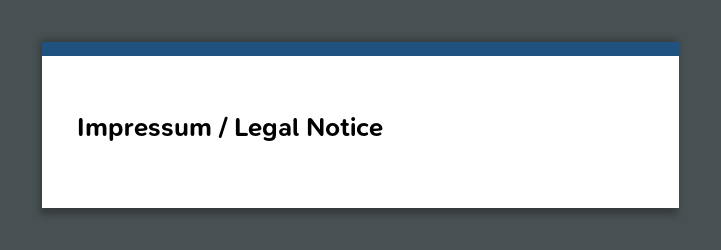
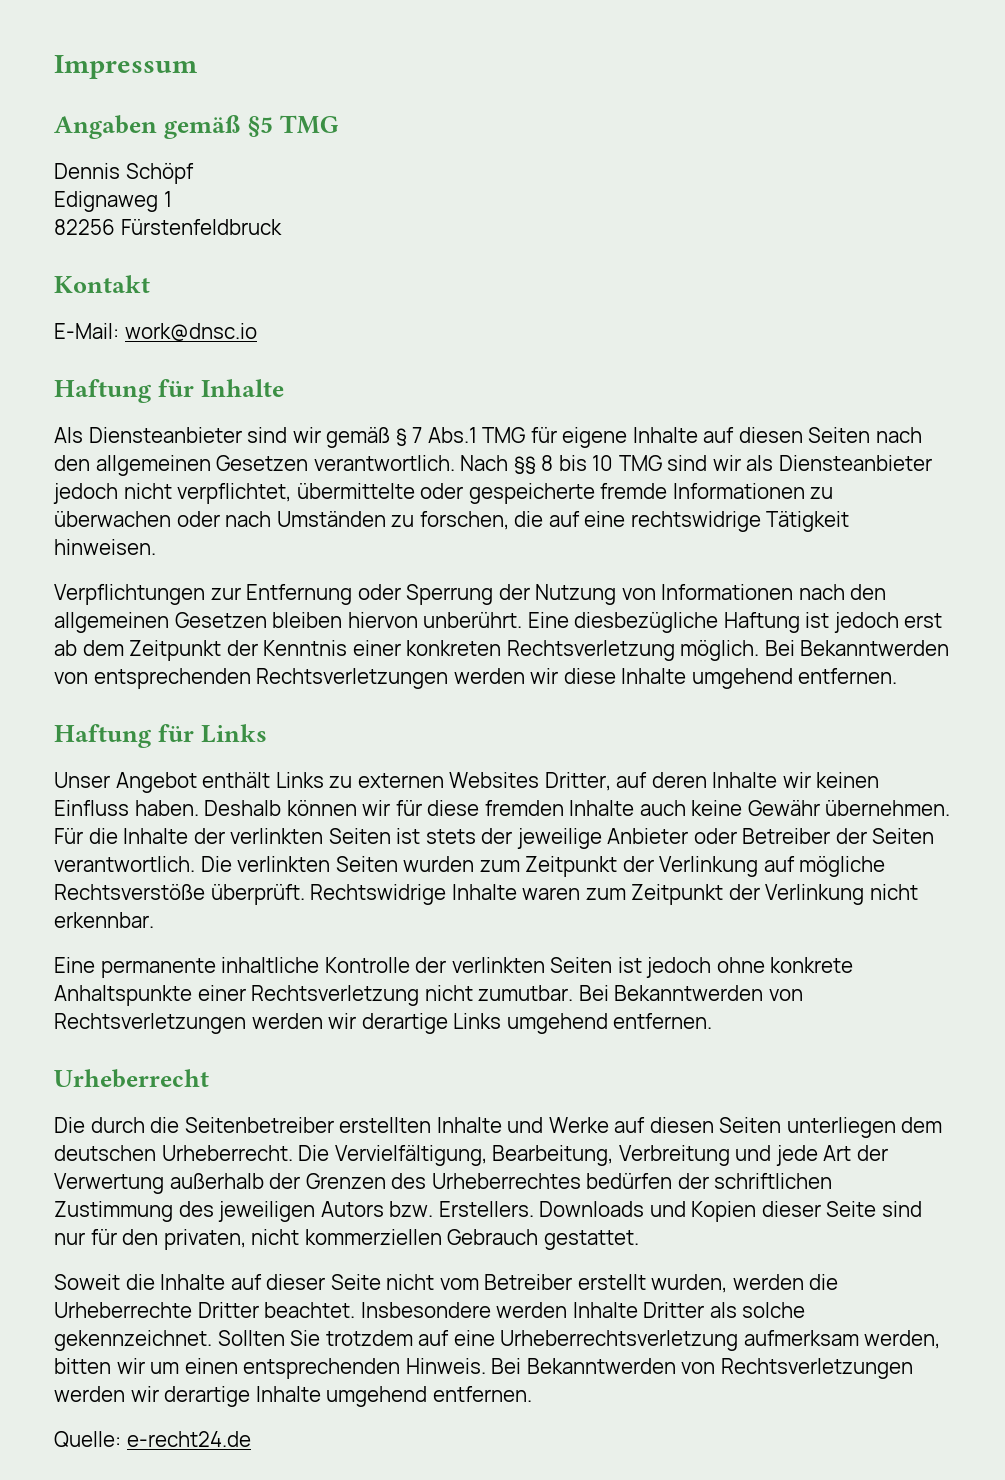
- Impressum / Legal Notice
+ Impressum
+ Angaben gemäß §5 TMG
+ Dennis Schöpf
+ Edignaweg 1
+ 82256 Fürstenfeldbruck
+ Kontakt
+ E-Mail: work@dnsc.io
+ Haftung für Inhalte
+ Als Diensteanbieter sind wir gemäß § 7 Abs.1 TMG für eigene Inhalte auf diesen Seiten nach den allgemeinen Gesetzen verantwortlich. Nach §§ 8 bis 10 TMG sind wir als Diensteanbieter jedoch nicht verpflichtet, übermittelte oder gespeicherte fremde Informationen zu überwachen oder nach Umständen zu forschen, die auf eine rechtswidrige Tätigkeit hinweisen.
+ Verpflichtungen zur Entfernung oder Sperrung der Nutzung von Informationen nach den allgemeinen Gesetzen bleiben hiervon unberührt. Eine diesbezügliche Haftung ist jedoch erst ab dem Zeitpunkt der Kenntnis einer konkreten Rechtsverletzung möglich. Bei Bekanntwerden von entsprechenden Rechtsverletzungen werden wir diese Inhalte umgehend entfernen.
+ Haftung für Links
+ Unser Angebot enthält Links zu externen Websites Dritter, auf deren Inhalte wir keinen Einfluss haben. Deshalb können wir für diese fremden Inhalte auch keine Gewähr übernehmen. Für die Inhalte der verlinkten Seiten ist stets der jeweilige Anbieter oder Betreiber der Seiten verantwortlich. Die verlinkten Seiten wurden zum Zeitpunkt der Verlinkung auf mögliche Rechtsverstöße überprüft. Rechtswidrige Inhalte waren zum Zeitpunkt der Verlinkung nicht erkennbar.
+ Eine permanente inhaltliche Kontrolle der verlinkten Seiten ist jedoch ohne konkrete Anhaltspunkte einer Rechtsverletzung nicht zumutbar. Bei Bekanntwerden von Rechtsverletzungen werden wir derartige Links umgehend entfernen.
+ Urheberrecht
+ Die durch die Seitenbetreiber erstellten Inhalte und Werke auf diesen Seiten unterliegen dem deutschen Urheberrecht. Die Vervielfältigung, Bearbeitung, Verbreitung und jede Art der Verwertung außerhalb der Grenzen des Urheberrechtes bedürfen der schriftlichen Zustimmung des jeweiligen Autors bzw. Erstellers. Downloads und Kopien dieser Seite sind nur für den privaten, nicht kommerziellen Gebrauch gestattet.
+ Soweit die Inhalte auf dieser Seite nicht vom Betreiber erstellt wurden, werden die Urheberrechte Dritter beachtet. Insbesondere werden Inhalte Dritter als solche gekennzeichnet. Sollten Sie trotzdem auf eine Urheberrechtsverletzung aufmerksam werden, bitten wir um einen entsprechenden Hinweis. Bei Bekanntwerden von Rechtsverletzungen werden wir derartige Inhalte umgehend entfernen.
+ Quelle: e-recht24.de

